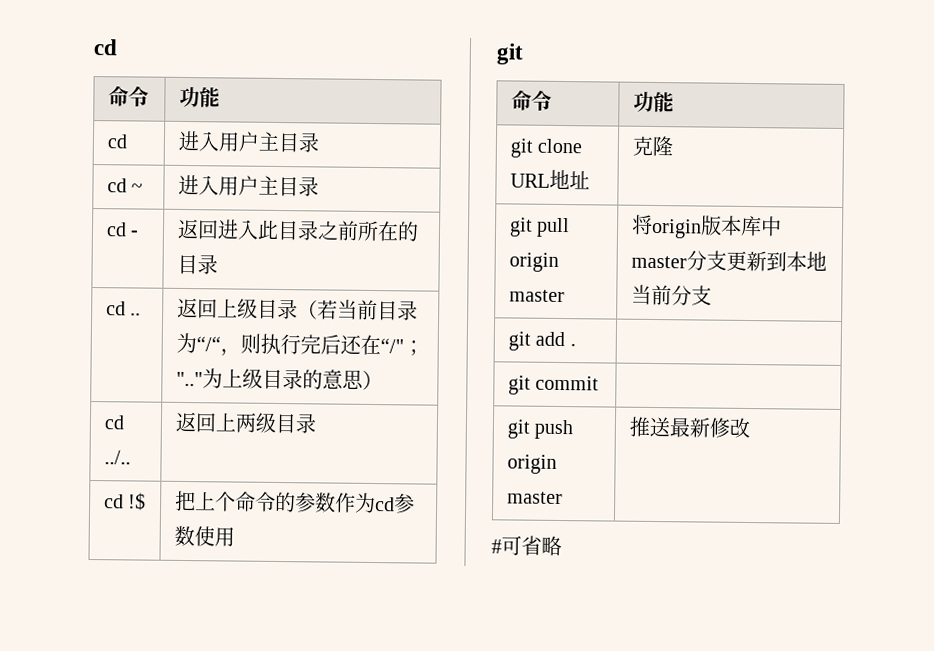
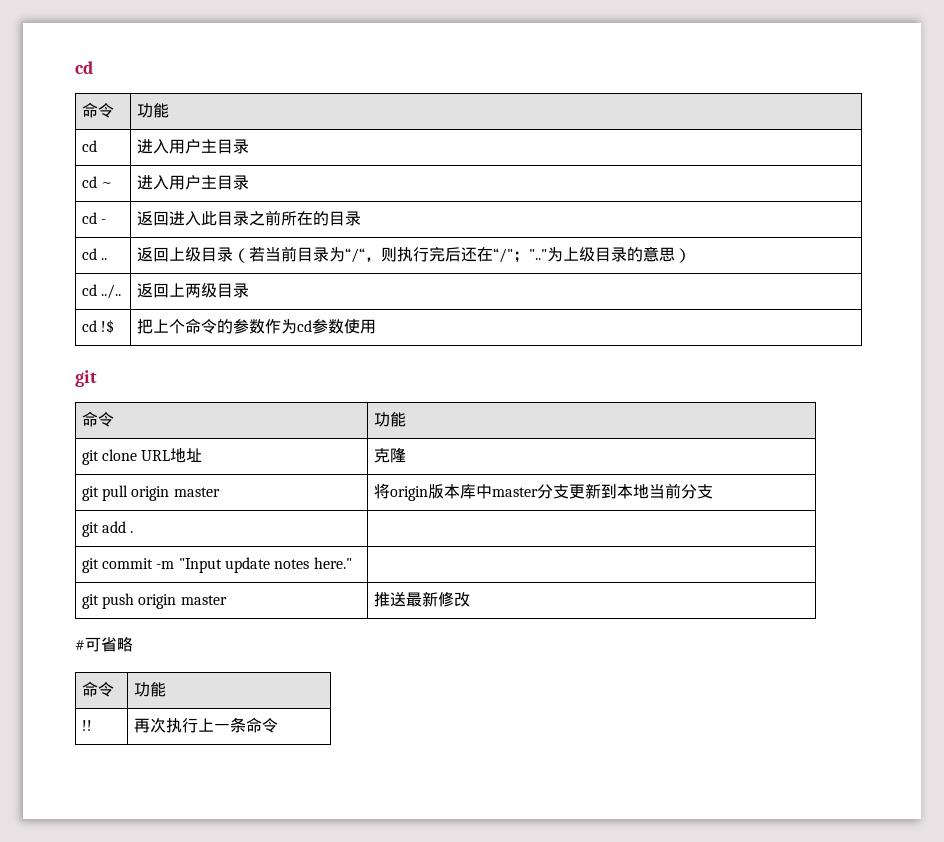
- git commit |
+ git commit -m "Input update notes here." |
  #可省略
+ 命令 | 功能
+ !! | 再次执行上一条命令

